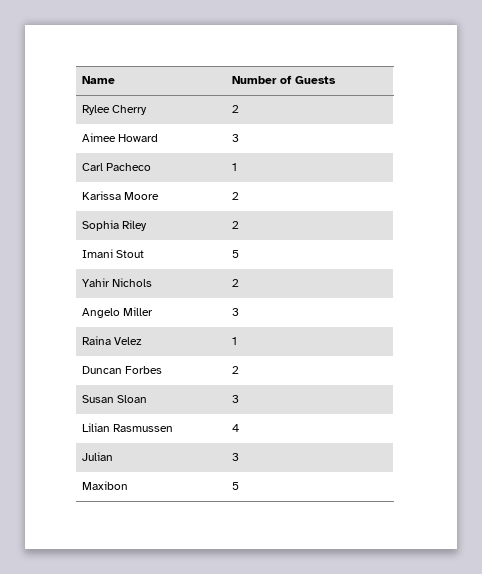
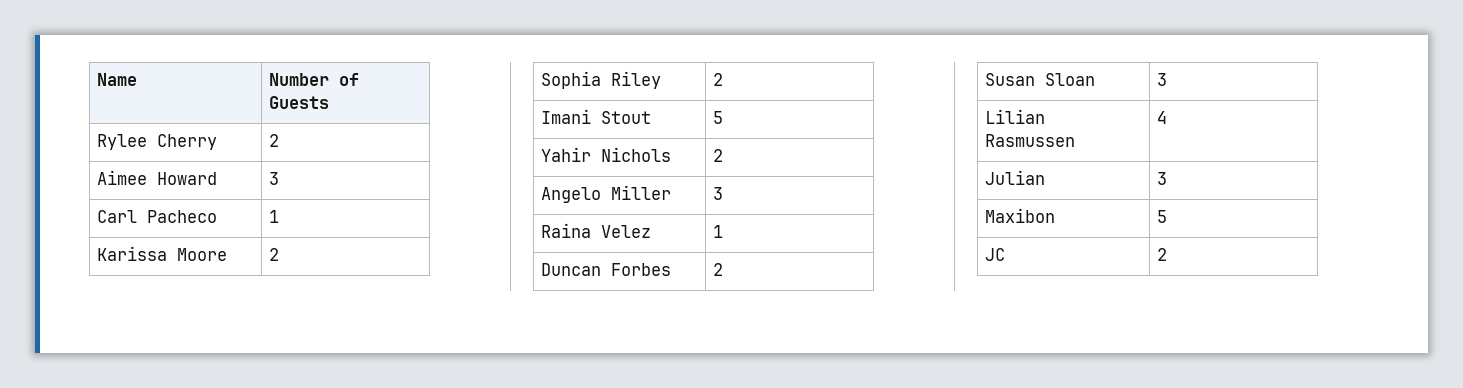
+ JC | 2

